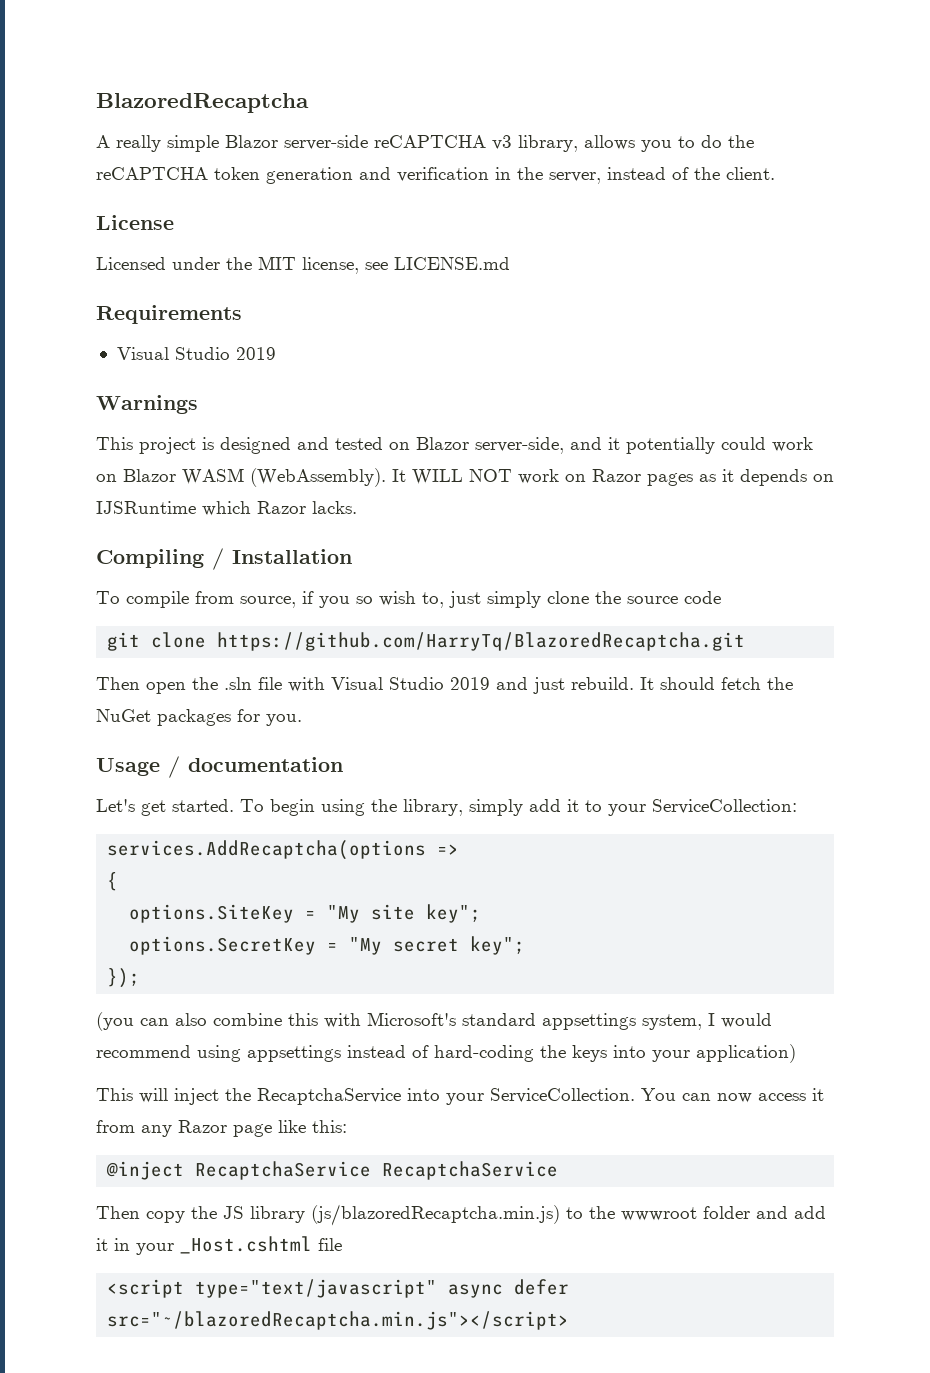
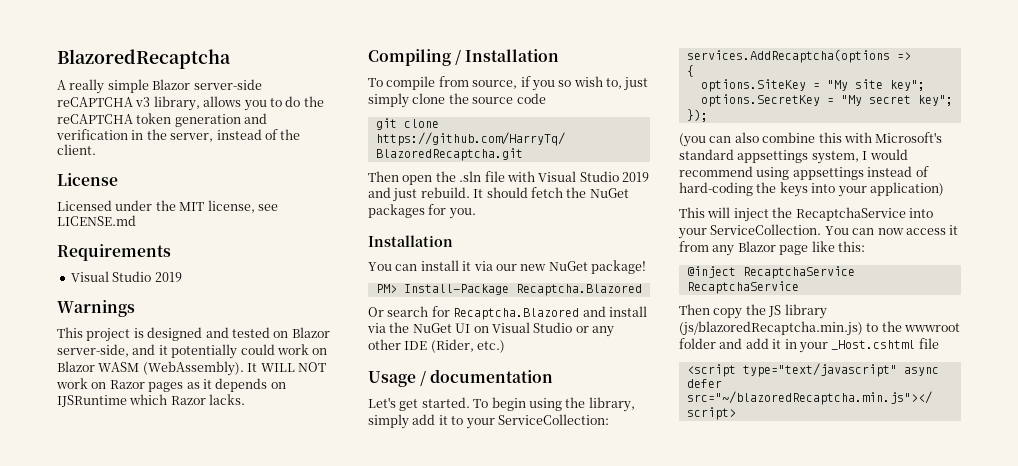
  It should fetch the NuGet packages for you.
+ Installation
+ You can install it via our new NuGet package!
+ PM> Install-Package Recaptcha.Blazored
+ Or search for Recaptcha.Blazored and install via the NuGet UI on Visual Studio or any other IDE (Rider, etc.)
- You can now access it from any Razor page like this:
+ You can now access it from any Blazor page like this:

